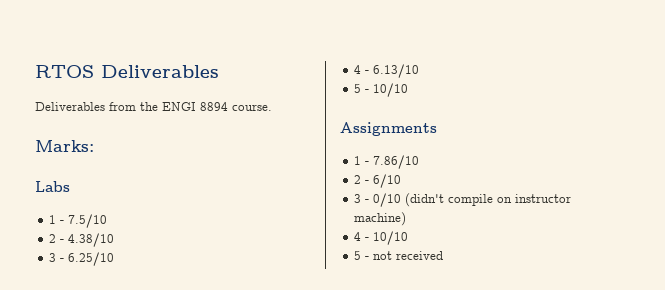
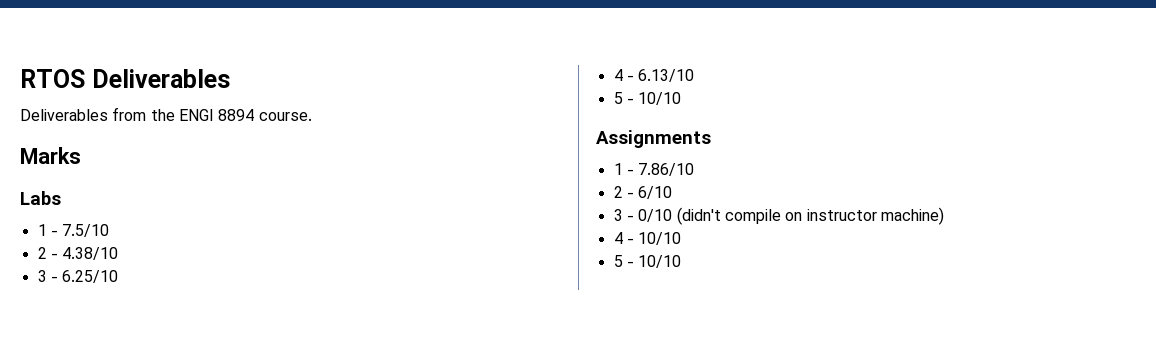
- Marks:
+ Marks
  4 - 10/10
- 5 - not received
+ 5 - 10/10

